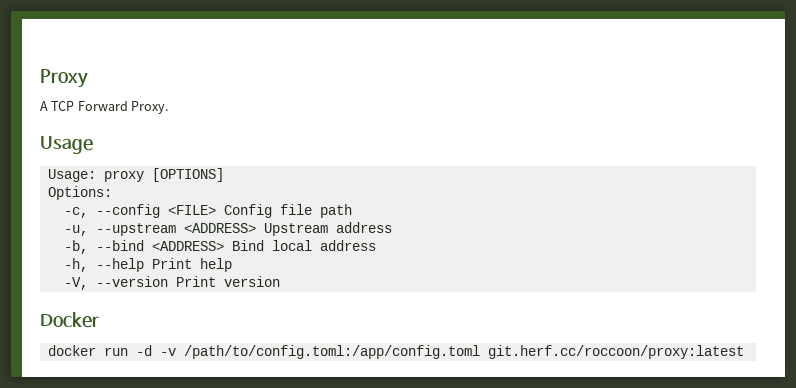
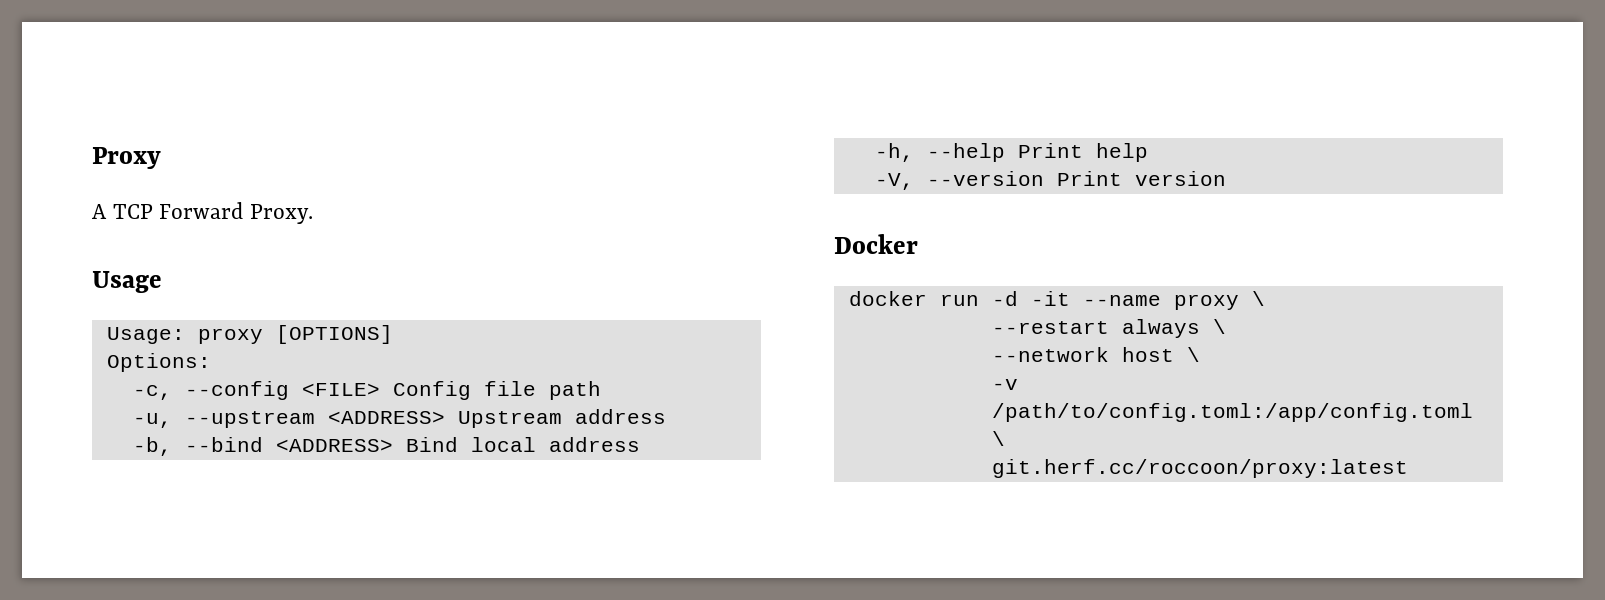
- docker run -d -v /path/to/config.toml:/app/config.toml git.herf.cc/roccoon/proxy:latest
+ docker run -d -it --name proxy \
+ --restart always \
+ --network host \
+ -v /path/to/config.toml:/app/config.toml \
+ git.herf.cc/roccoon/proxy:latest

